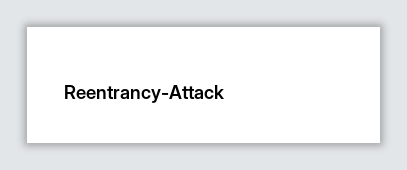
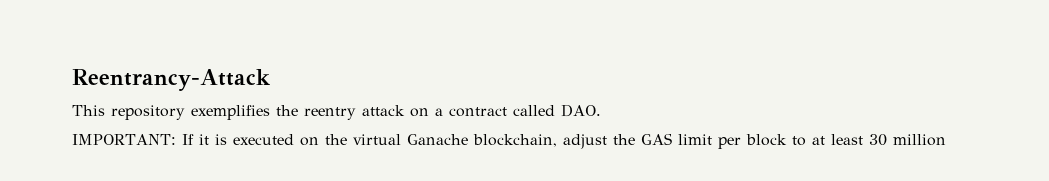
+ This repository exemplifies the reentry attack on a contract called DAO.
+ IMPORTANT: If it is executed on the virtual Ganache blockchain, adjust the GAS limit per block to at least 30 million

